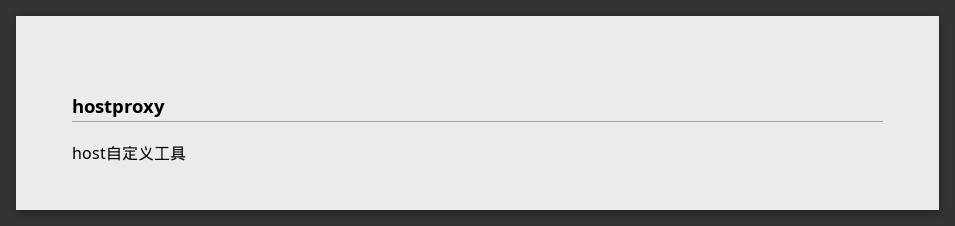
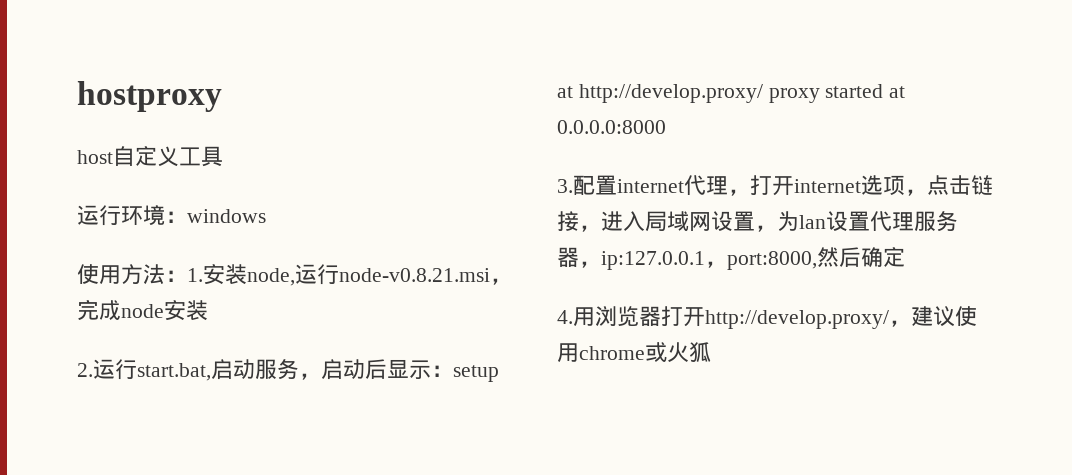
+ 运行环境：windows
+ 使用方法：1.安装node,运行node-v0.8.21.msi，完成node安装
+ 2.运行start.bat,启动服务，启动后显示：setup at http://develop.proxy/ proxy started at 0.0.0.0:8000
+ 3.配置internet代理，打开internet选项，点击链接，进入局域网设置，为lan设置代理服务器，ip:127.0.0.1，port:8000,然后确定
+ 4.用浏览器打开http://develop.proxy/，建议使用chrome或火狐

